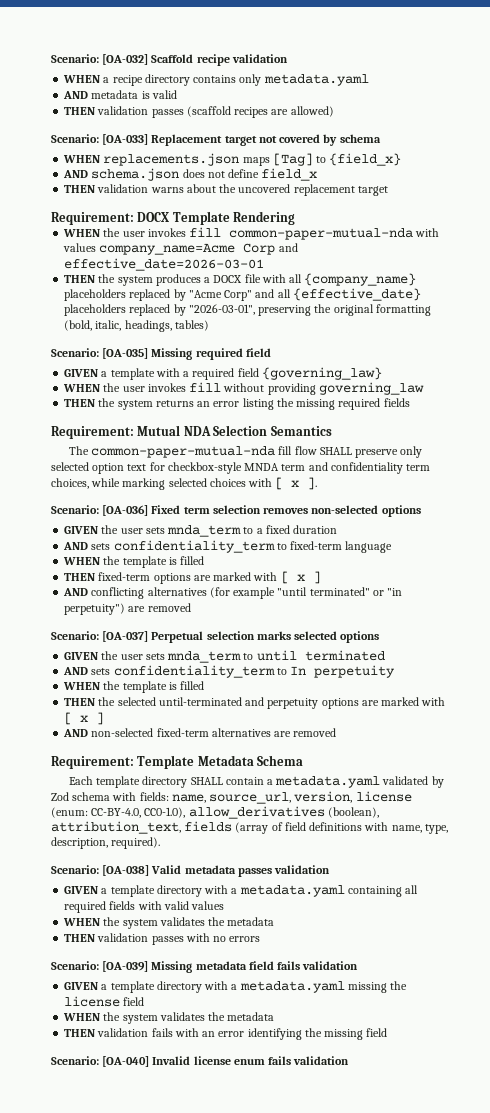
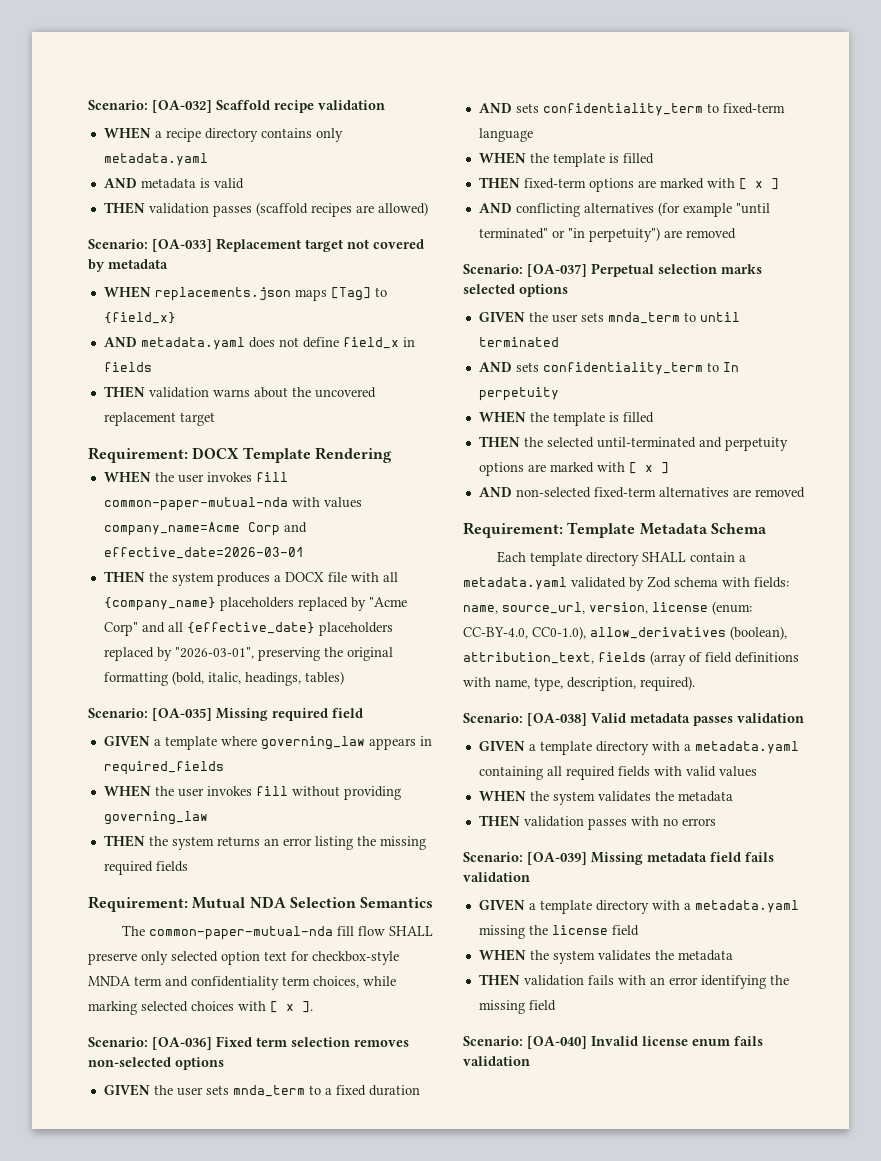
- Scenario: [OA-033] Replacement target not covered by schema
+ Scenario: [OA-033] Replacement target not covered by metadata
- AND schema.json does not define field_x
+ AND metadata.yaml does not define field_x in fields
- GIVEN a template with a required field {governing_law}
+ GIVEN a template where governing_law appears in required_fields

